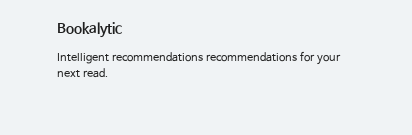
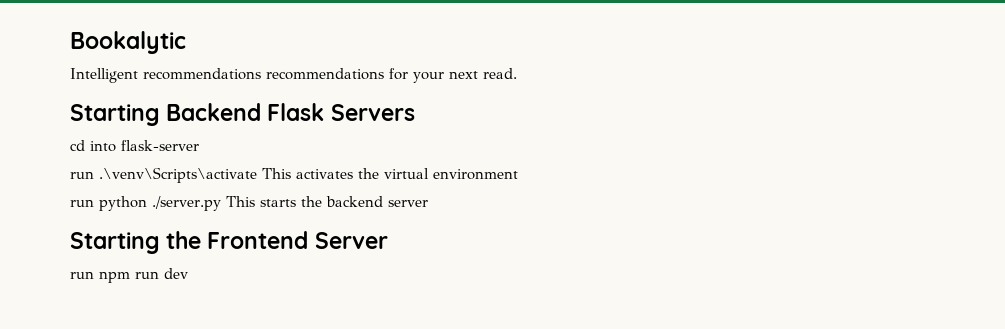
+ Starting Backend Flask Servers
+ cd into flask-server
+ run .\venv\Scripts\activate This activates the virtual environment
+ run python ./server.py This starts the backend server
+ Starting the Frontend Server
+ run npm run dev

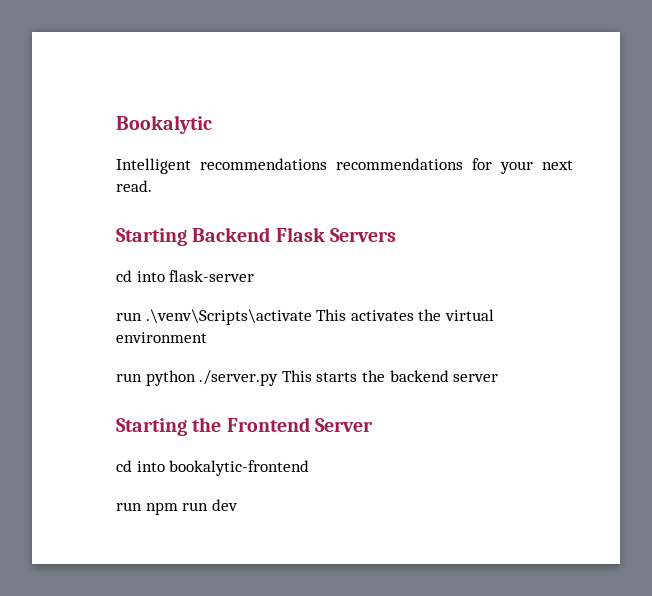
+ cd into bookalytic-frontend

